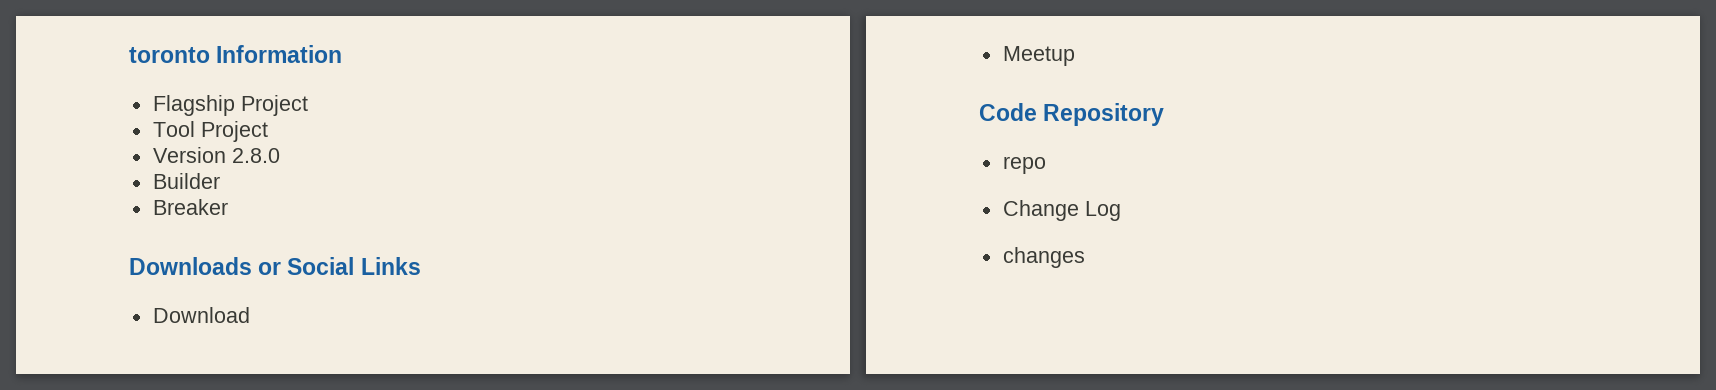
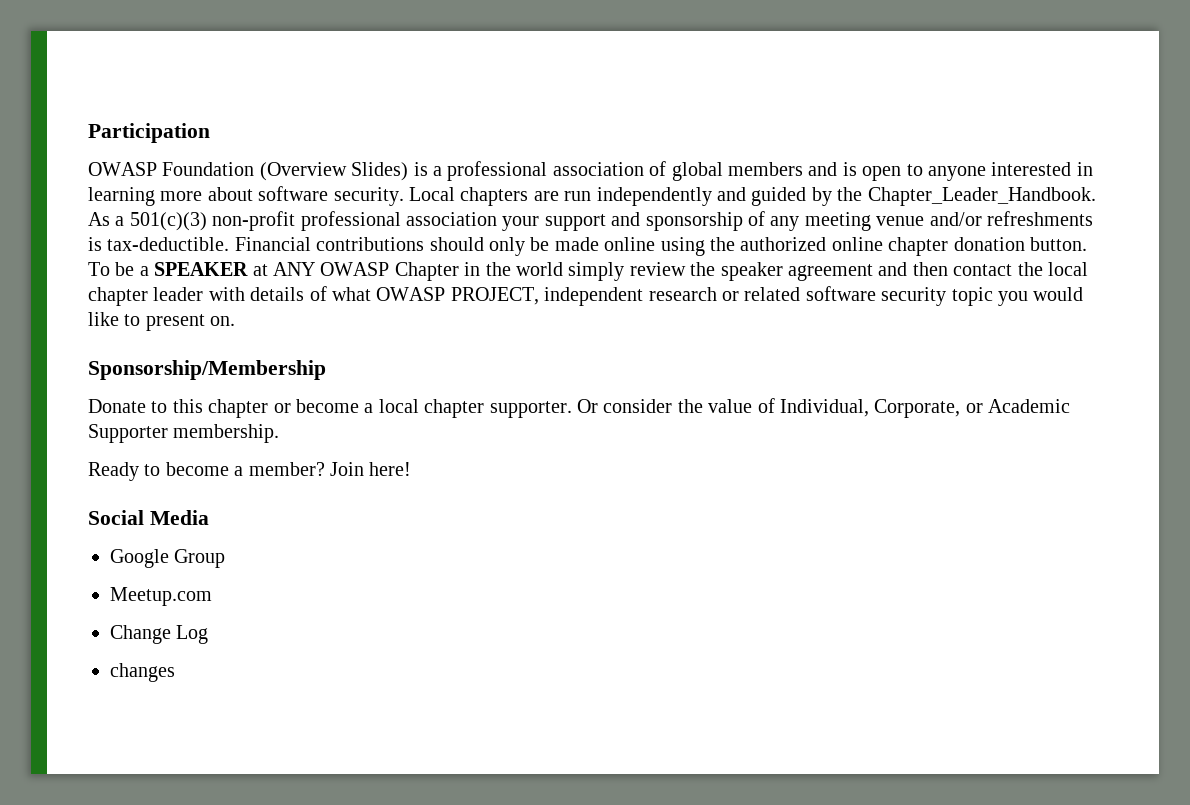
- toronto Information
- Flagship Project
- Tool Project
- Version 2.8.0
- Builder
- Breaker
- Downloads or Social Links
- Download
- Meetup
- Code Repository
- repo
+ Participation
+ OWASP Foundation (Overview Slides) is a professional association of global members and is open to anyone interested in learning more about software security. Local chapters are run independently and guided by the Chapter_Leader_Handbook. As a 501(c)(3) non-profit professional association your support and sponsorship of any meeting venue and/or refreshments is tax-deductible. Financial contributions should only be made online using the authorized online chapter donation button. To be a SPEAKER at ANY OWASP Chapter in the world simply review the speaker agreement and then contact the local chapter leader with details of what OWASP PROJECT, independent research or related software security topic you would like to present on.
+ Sponsorship/Membership
+ Donate to this chapter or become a local chapter supporter. Or consider the value of Individual, Corporate, or Academic Supporter membership.
+ Ready to become a member? Join here!
+ Social Media
+ Google Group
+ Meetup.com

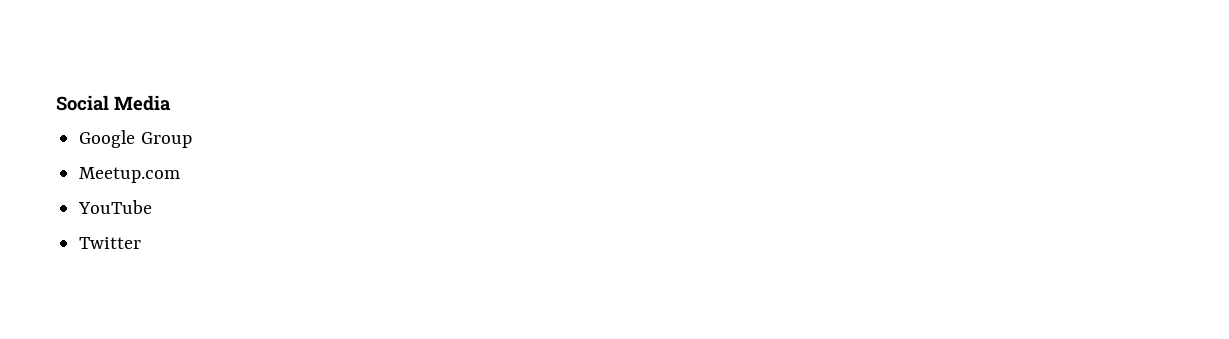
- Participation
- OWASP Foundation (Overview Slides) is a professional association of global members and is open to anyone interested in learning more about software security. Local chapters are run independently and guided by the Chapter_Leader_Handbook. As a 501(c)(3) non-profit professional association your support and sponsorship of any meeting venue and/or refreshments is tax-deductible. Financial contributions should only be made online using the authorized online chapter donation button. To be a SPEAKER at ANY OWASP Chapter in the world simply review the speaker agreement and then contact the local chapter leader with details of what OWASP PROJECT, independent research or related software security topic you would like to present on.
- Sponsorship/Membership
- Donate to this chapter or become a local chapter supporter. Or consider the value of Individual, Corporate, or Academic Supporter membership.
- Ready to become a member? Join here!
- Change Log
- changes
+ YouTube
+ Twitter

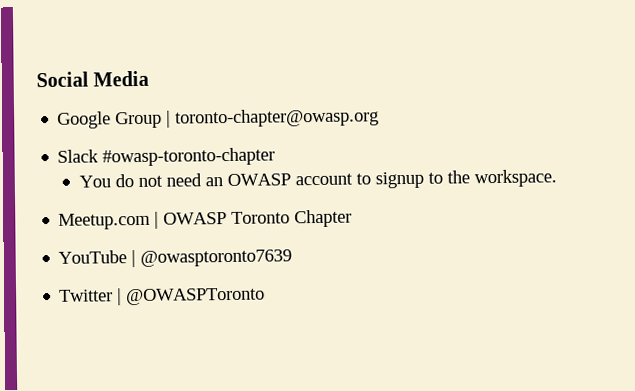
- Google Group
- Meetup.com
+ Google Group | toronto-chapter@owasp.org
+ Slack #owasp-toronto-chapter
+ You do not need an OWASP account to signup to the workspace.
+ Meetup.com | OWASP Toronto Chapter
- YouTube
+ YouTube | @owasptoronto7639
- Twitter
+ Twitter | @OWASPToronto

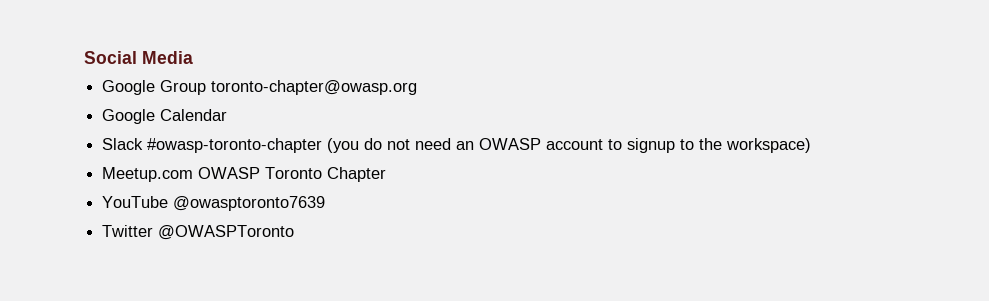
- Google Group | toronto-chapter@owasp.org
+ Google Group toronto-chapter@owasp.org
+ Google Calendar
- Slack #owasp-toronto-chapter
- You do not need an OWASP account to signup to the workspace.
+ Slack #owasp-toronto-chapter (you do not need an OWASP account to signup to the workspace)
- Meetup.com | OWASP Toronto Chapter
+ Meetup.com OWASP Toronto Chapter
- YouTube | @owasptoronto7639
+ YouTube @owasptoronto7639
- Twitter | @OWASPToronto
+ Twitter @OWASPToronto

